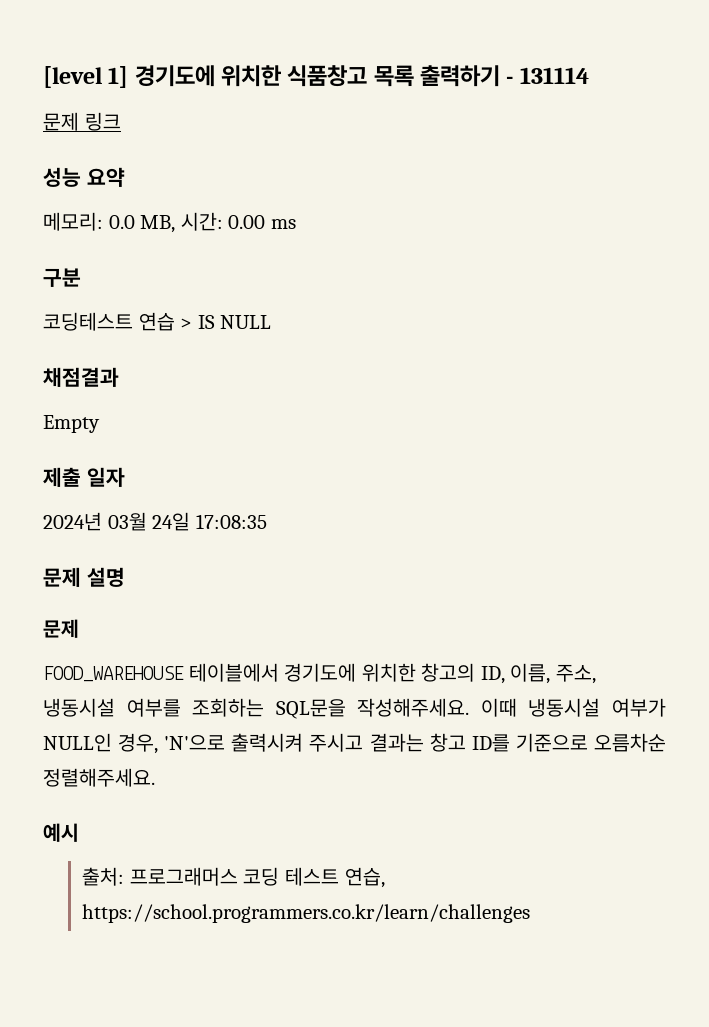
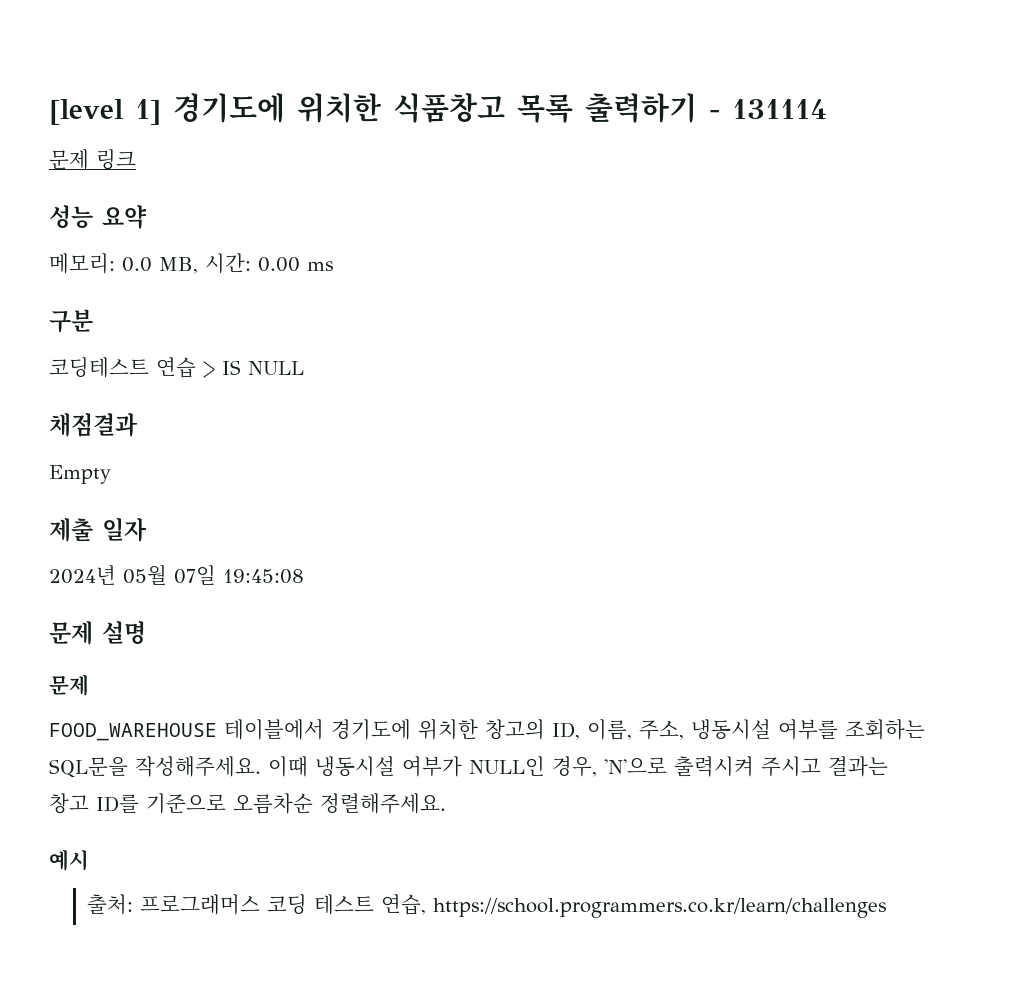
- 2024년 03월 24일 17:08:35
+ 2024년 05월 07일 19:45:08

